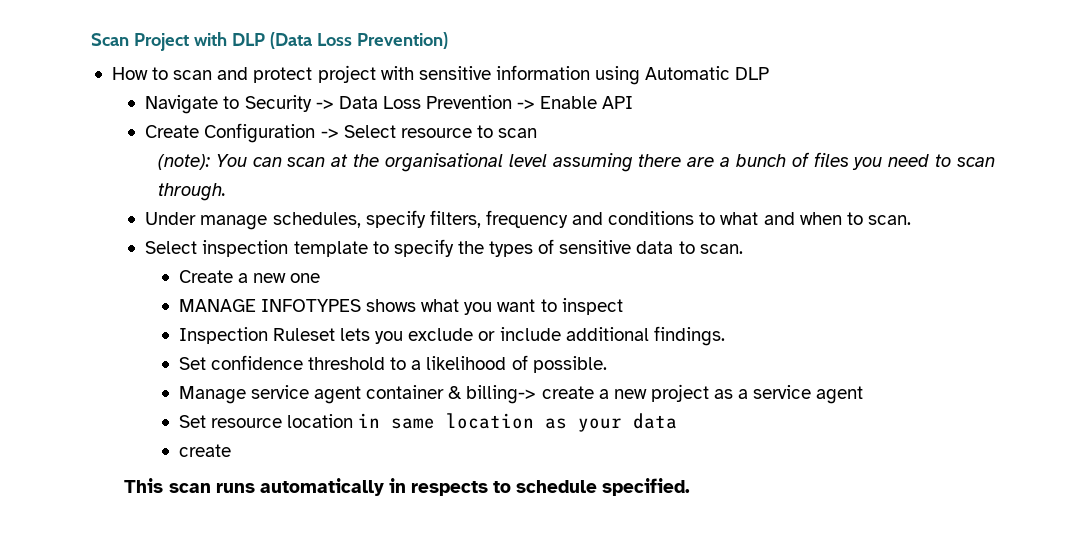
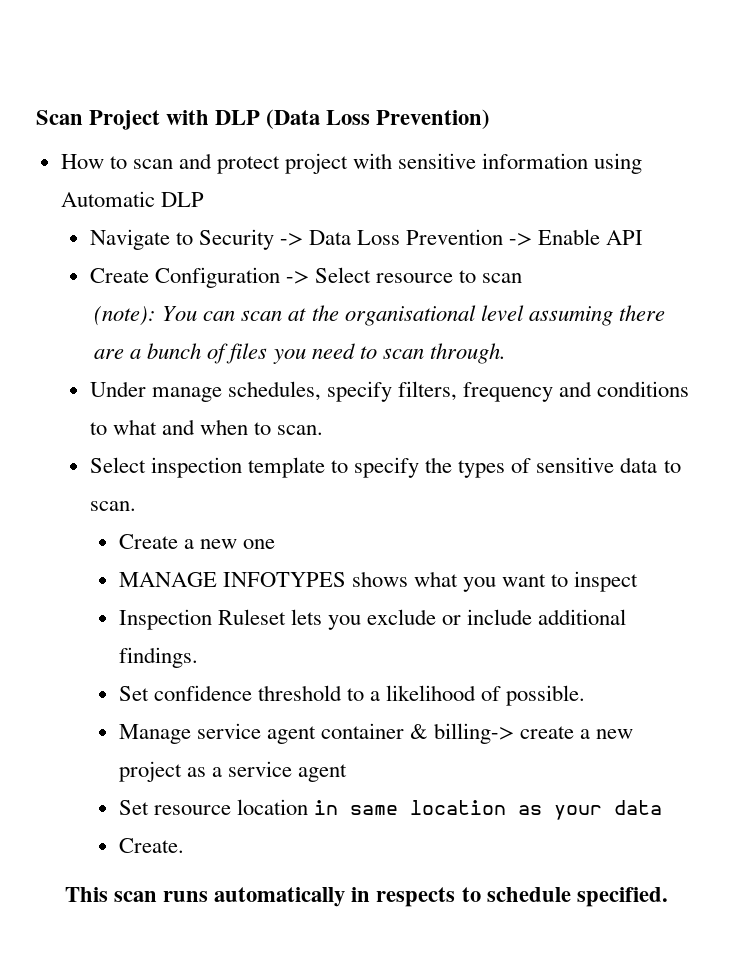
  Set resource location in same location as your data
- create
+ Create.

